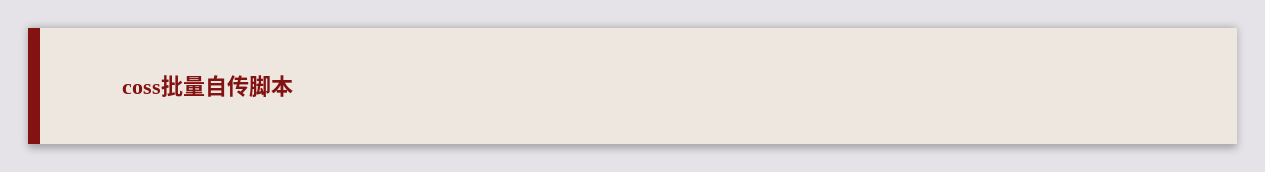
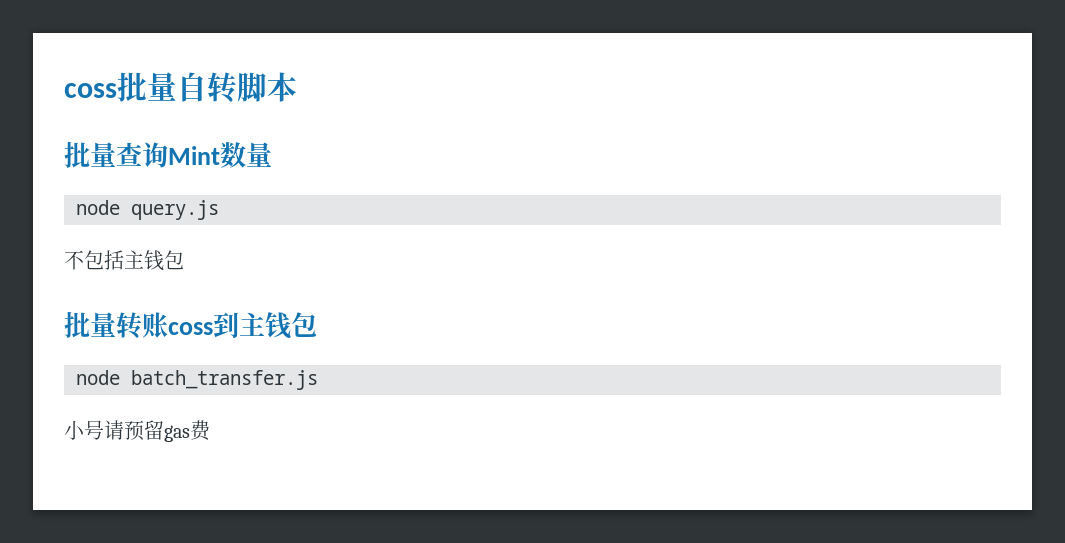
- coss批量自传脚本
+ coss批量自转脚本
+ 批量查询Mint数量
+ node query.js
+ 不包括主钱包
+ 批量转账coss到主钱包
+ node batch_transfer.js
+ 小号请预留gas费

